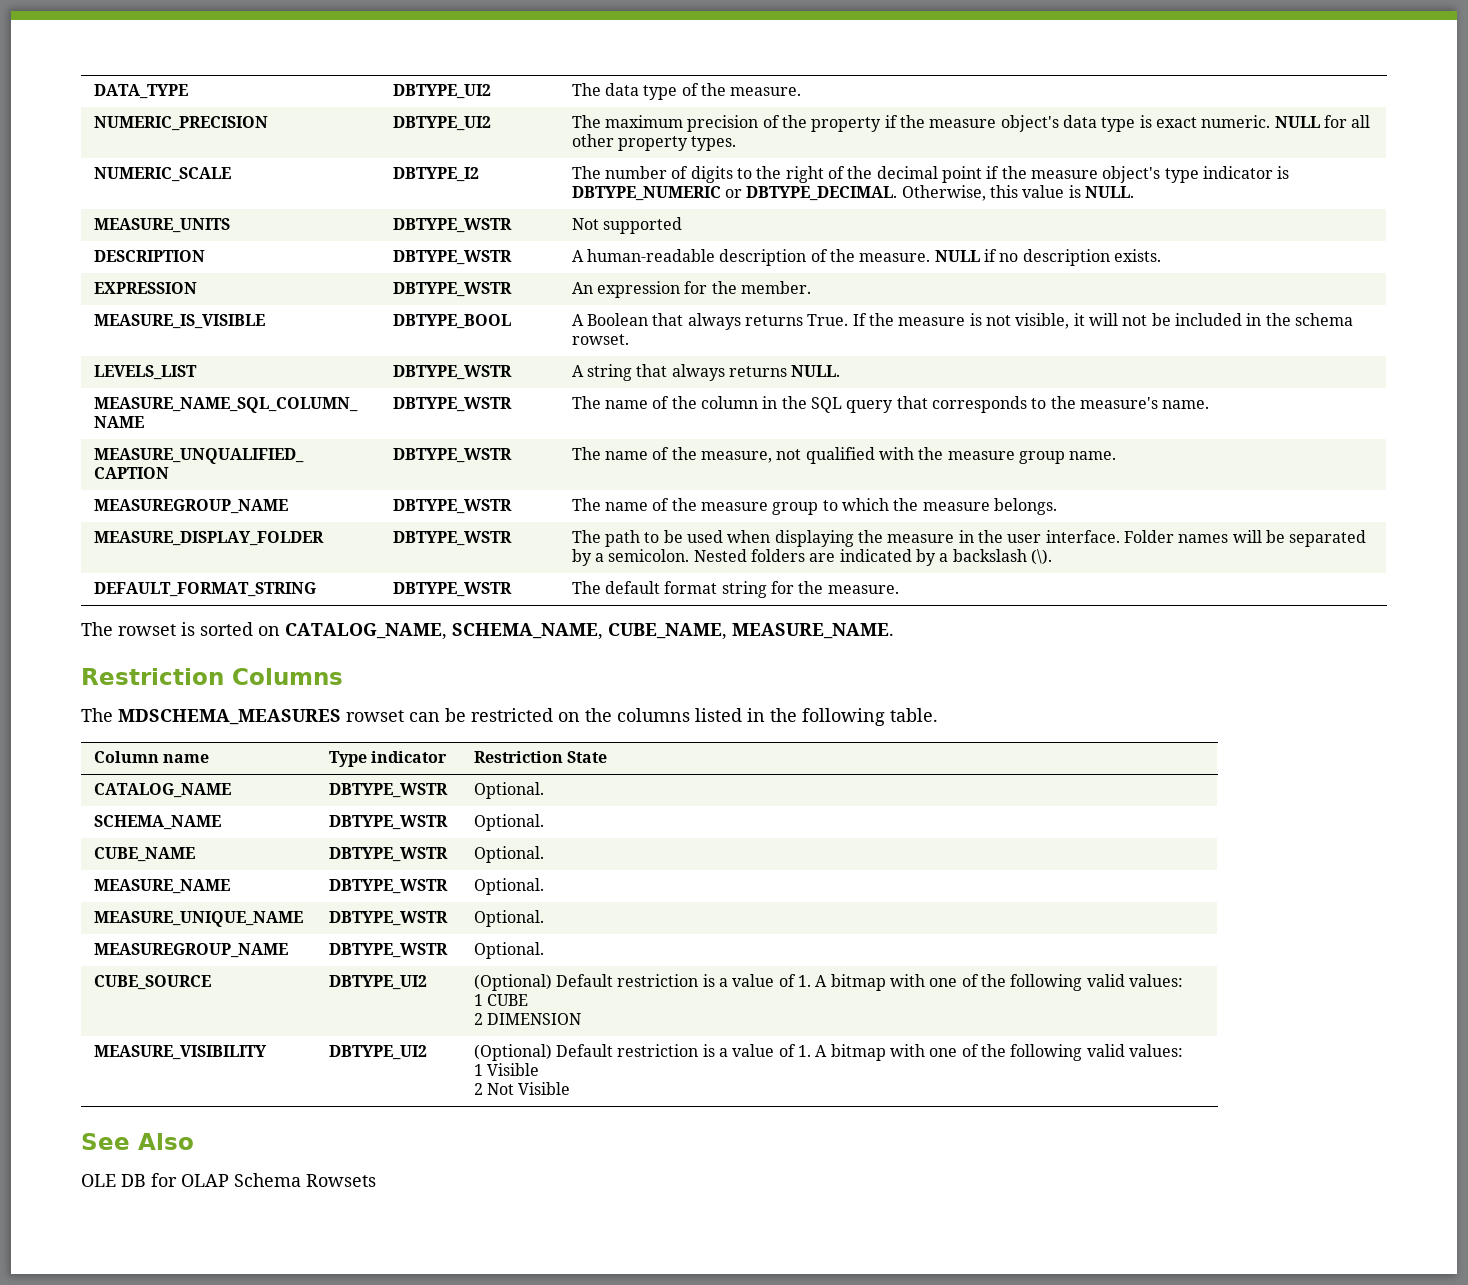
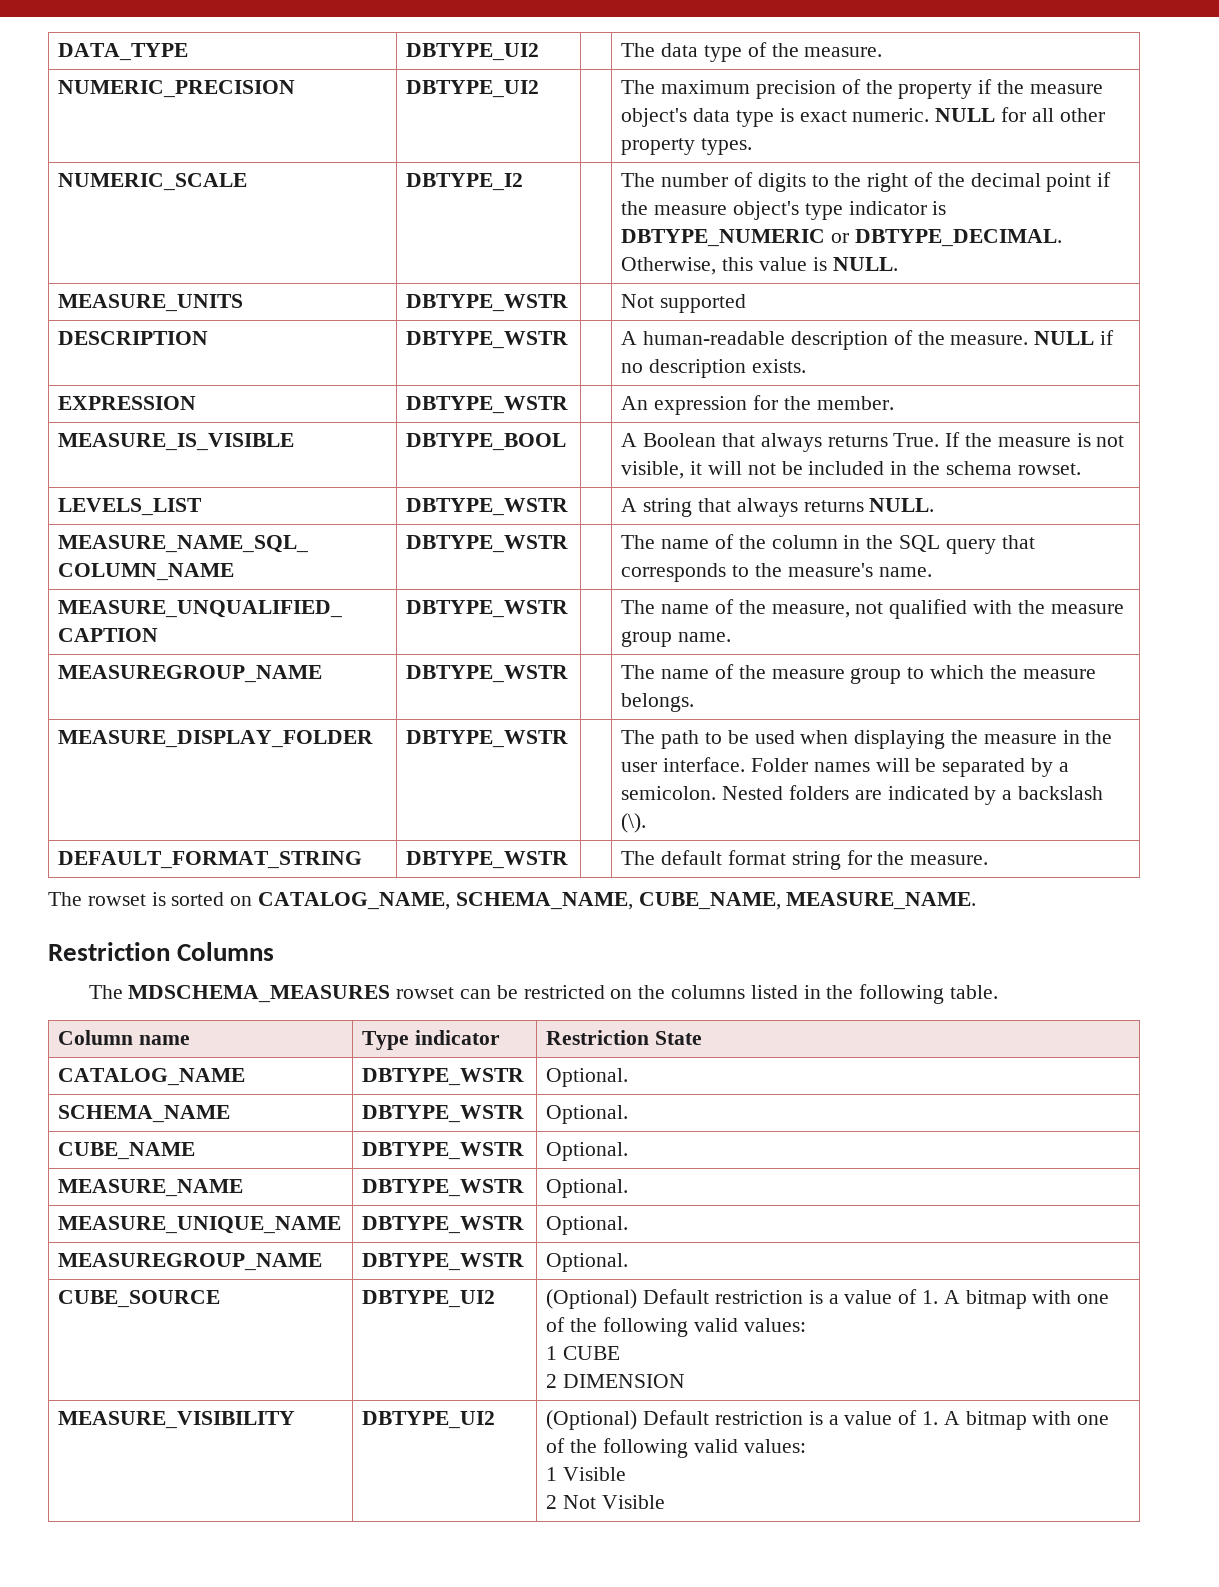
- See Also
- OLE DB for OLAP Schema Rowsets

